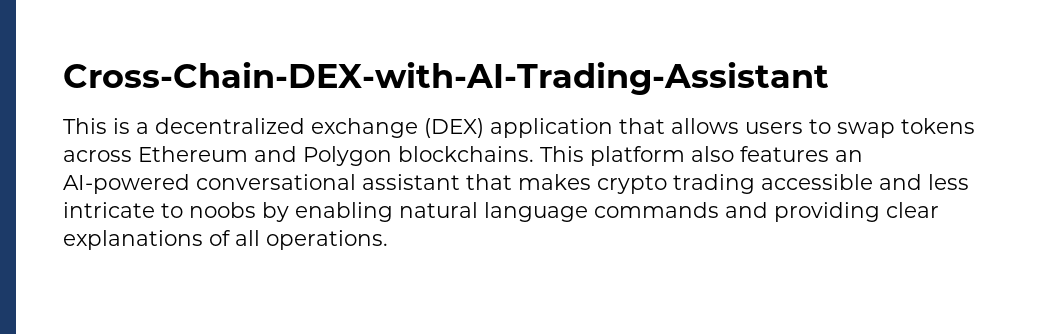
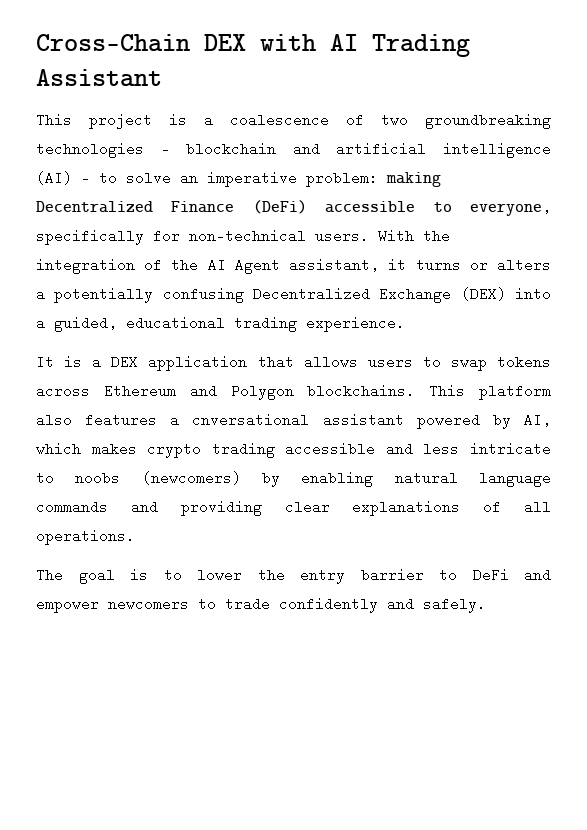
- Cross-Chain-DEX-with-AI-Trading-Assistant
- This is a decentralized exchange (DEX) application that allows users to swap tokens across Ethereum and Polygon blockchains.
+ Cross-Chain DEX with AI Trading Assistant
+ This project is a coalescence of two groundbreaking technologies - blockchain and artificial intelligence (AI) - to solve an imperative problem: making Decentralized Finance (DeFi) accessible to everyone, specifically for non-technical users. With the integration of the AI Agent assistant, it turns or alters a potentially confusing Decentralized Exchange (DEX) into a guided, educational trading experience.
+ It is a DEX application that allows users to swap tokens across Ethereum and Polygon blockchains.
- This platform also features an AI-powered conversational assistant that makes crypto trading accessible and less intricate to noobs by enabling natural language commands and providing clear explanations of all operations.
+ This platform also features a cnversational assistant powered by AI, which makes crypto trading accessible and less intricate to noobs (newcomers) by enabling natural language commands and providing clear explanations of all operations.
+ The goal is to lower the entry barrier to DeFi and empower newcomers to trade confidently and safely.

